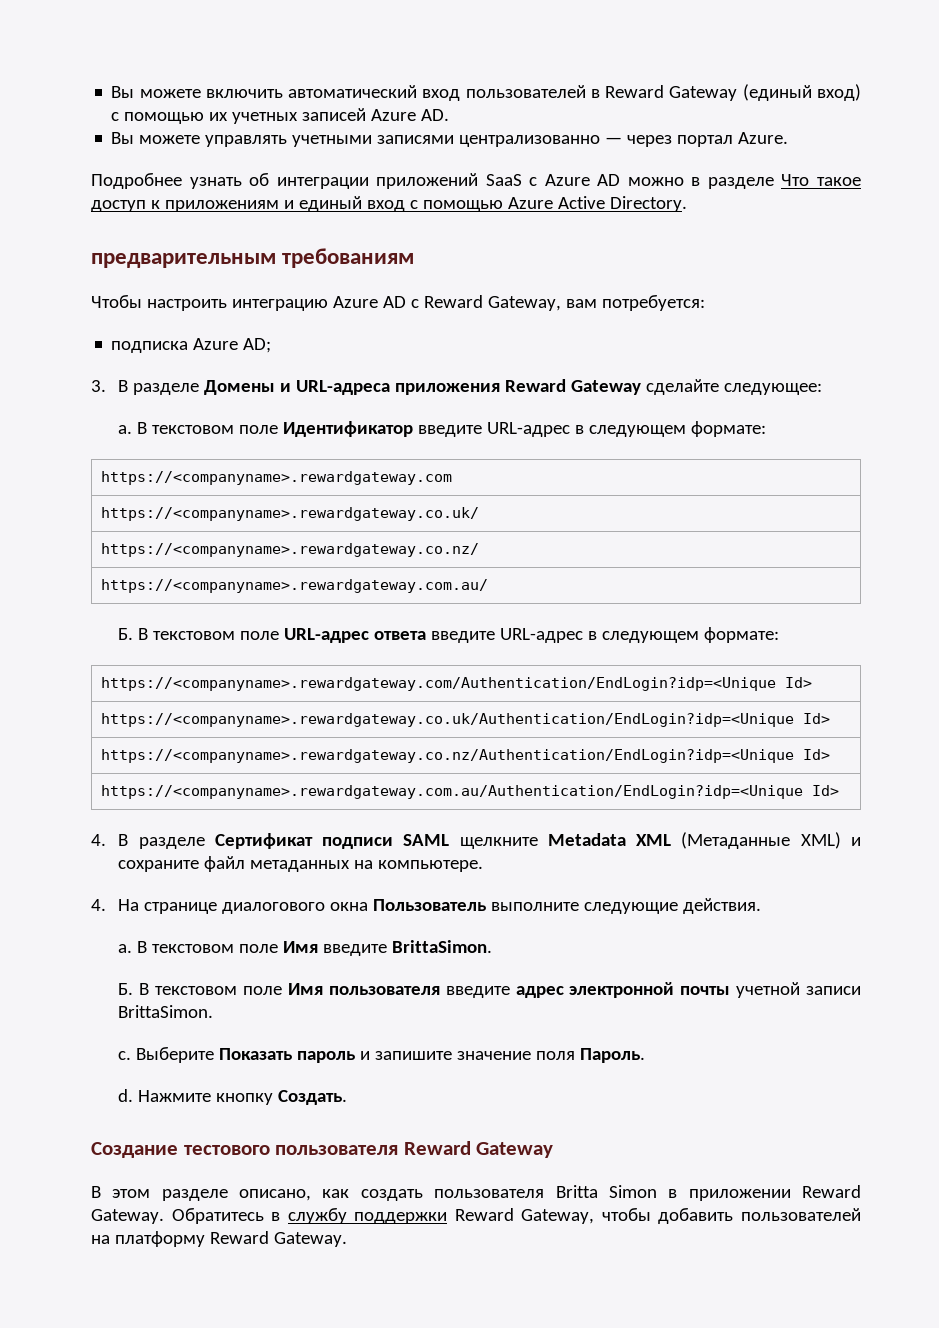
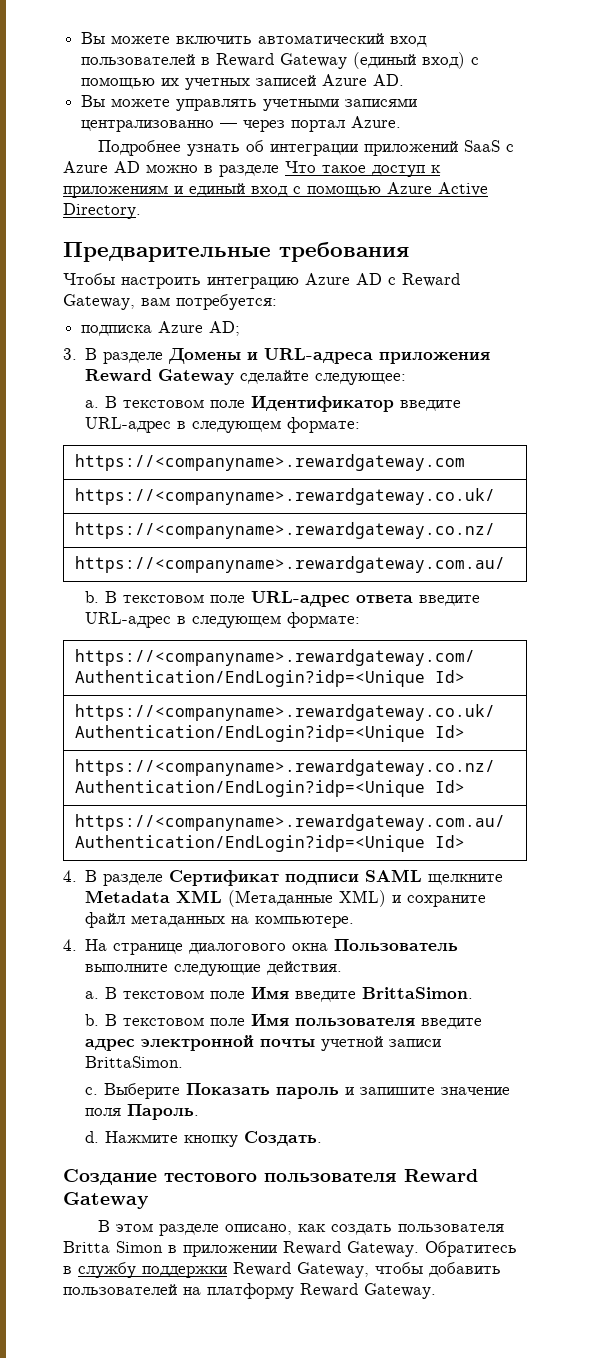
- предварительным требованиям
+ Предварительные требования
- Б. В текстовом поле URL-адрес ответа введите URL-адрес в следующем формате:
+ b. В текстовом поле URL-адрес ответа введите URL-адрес в следующем формате:
- Б. В текстовом поле Имя пользователя введите адрес электронной почты учетной записи BrittaSimon.
+ b. В текстовом поле Имя пользователя введите адрес электронной почты учетной записи BrittaSimon.

